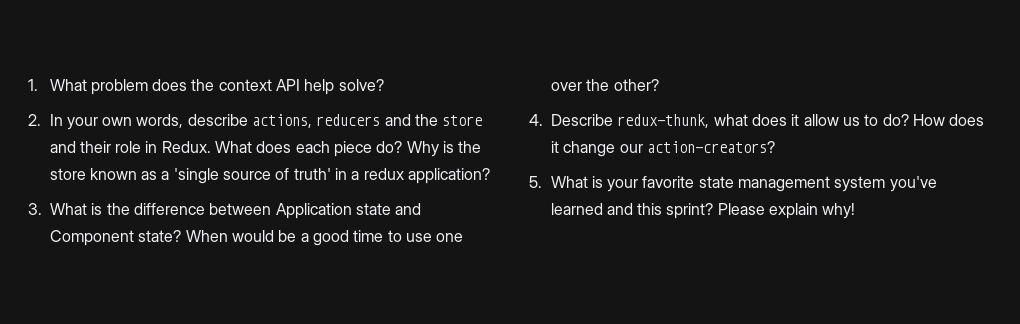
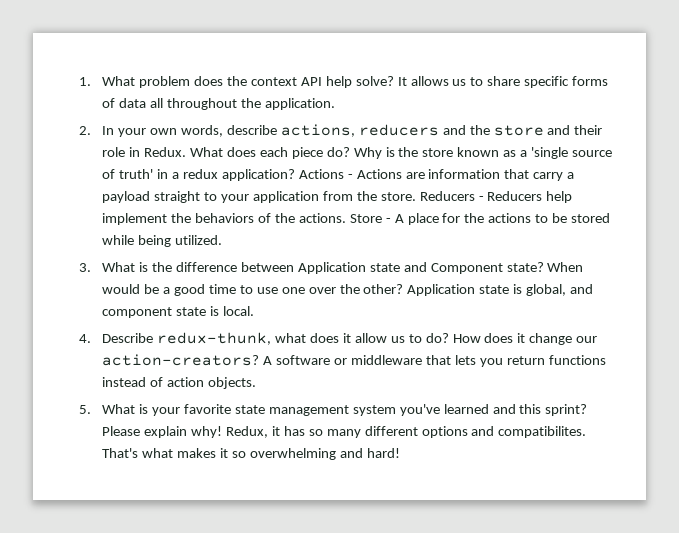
+ It allows us to share specific forms of data all throughout the application.
+ Actions - Actions are information that carry a payload straight to your application from the store. Reducers - Reducers help implement the behaviors of the actions. Store - A place for the actions to be stored while being utilized.
+ Application state is global, and component state is local.
+ A software or middleware that lets you return functions instead of action objects.
+ Redux, it has so many different options and compatibilites. That's what makes it so overwhelming and hard!

